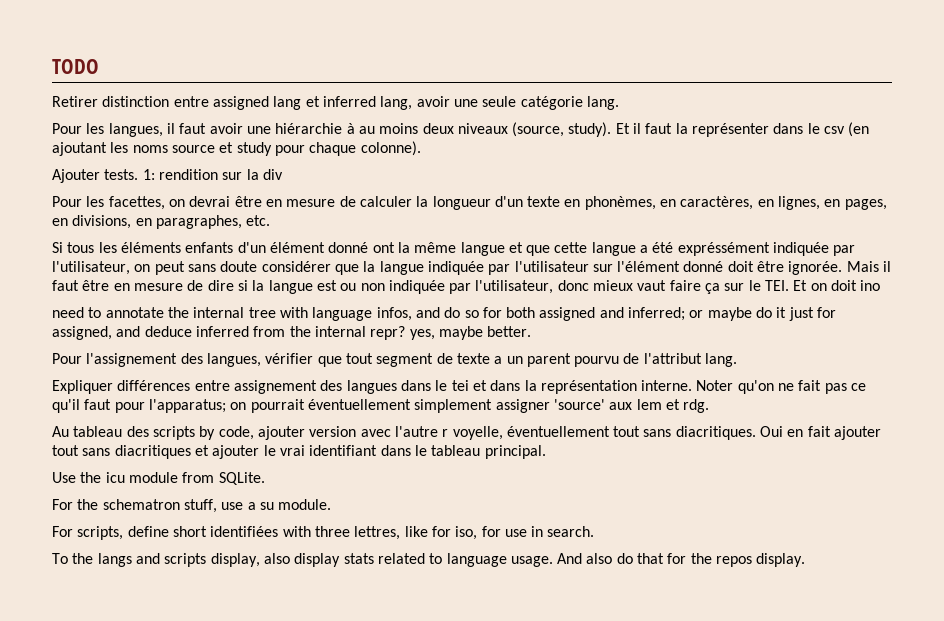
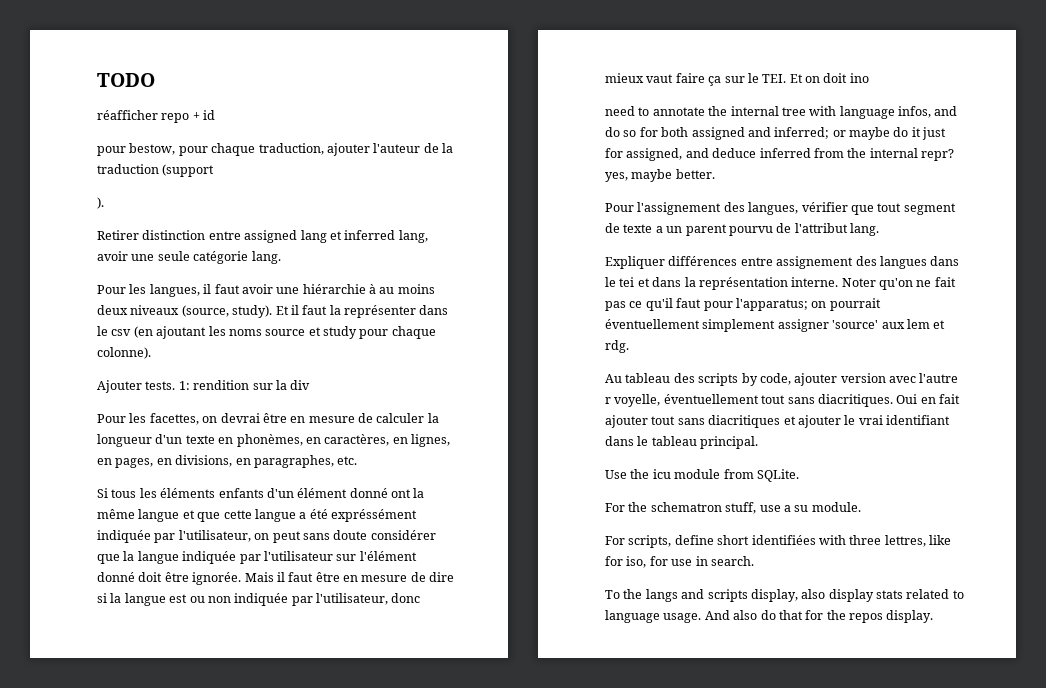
+ réafficher repo + id
+ pour bestow, pour chaque traduction, ajouter l'auteur de la traduction (support
+ ).

